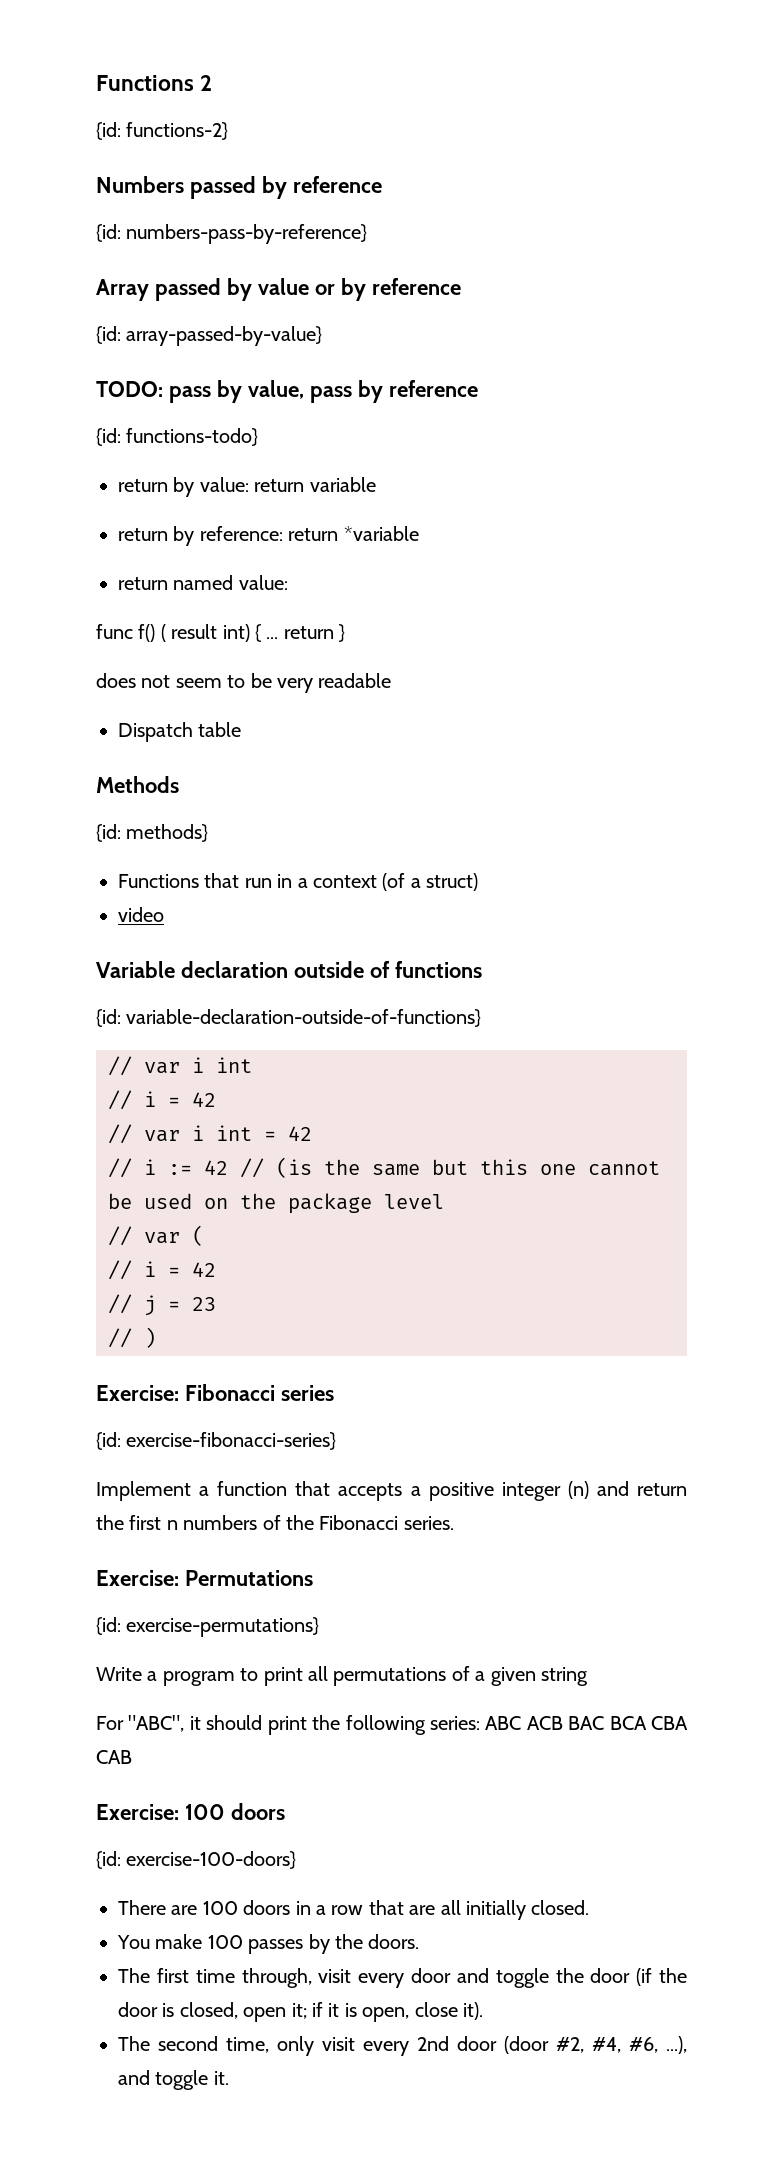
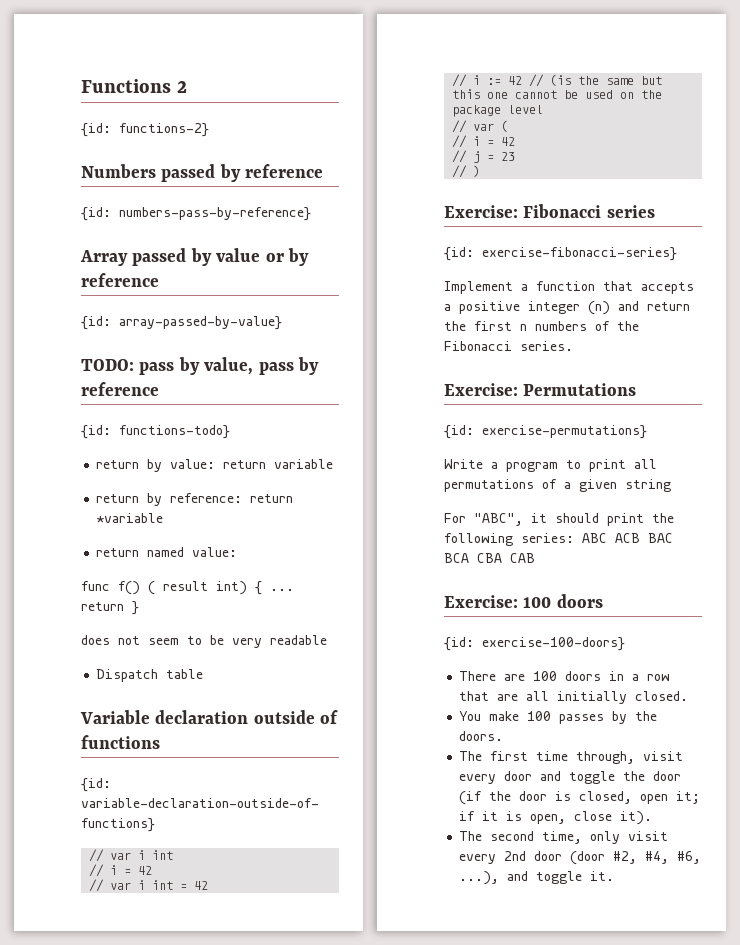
- Methods
- {id: methods}
- Functions that run in a context (of a struct)
- video

